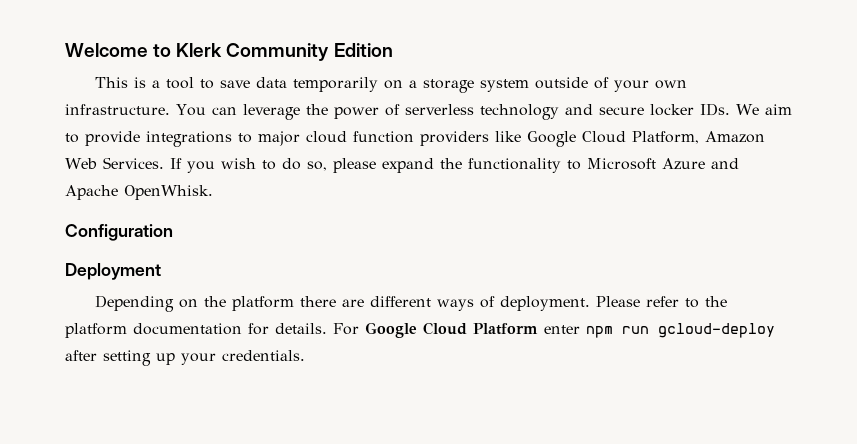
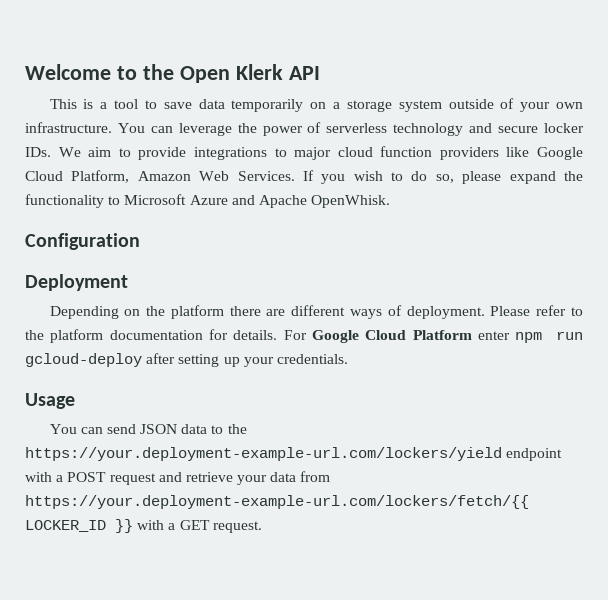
- Welcome to Klerk Community Edition
+ Welcome to the Open Klerk API
+ Usage
+ You can send JSON data to the https://your.deployment-example-url.com/lockers/yield endpoint with a POST request and retrieve your data from https://your.deployment-example-url.com/lockers/fetch/{{ LOCKER_ID }} with a GET request.

